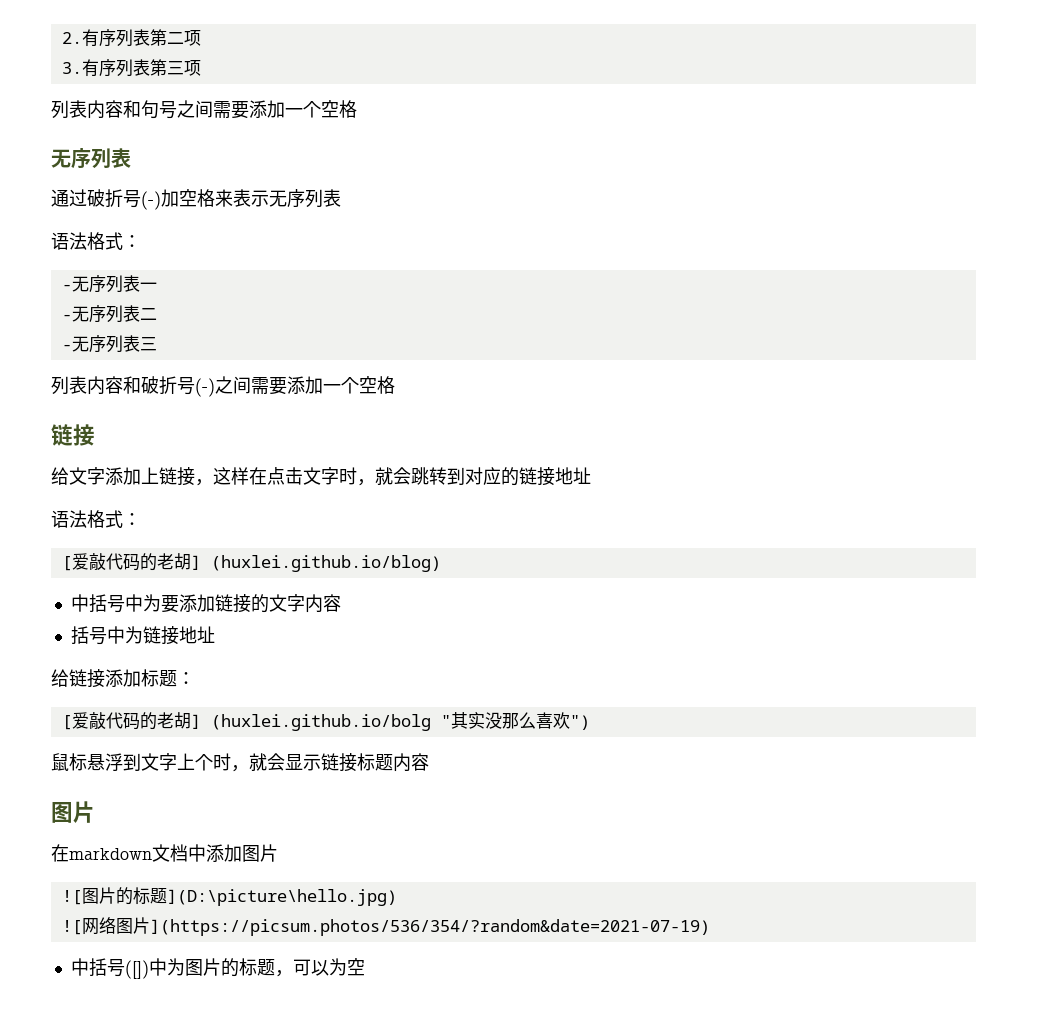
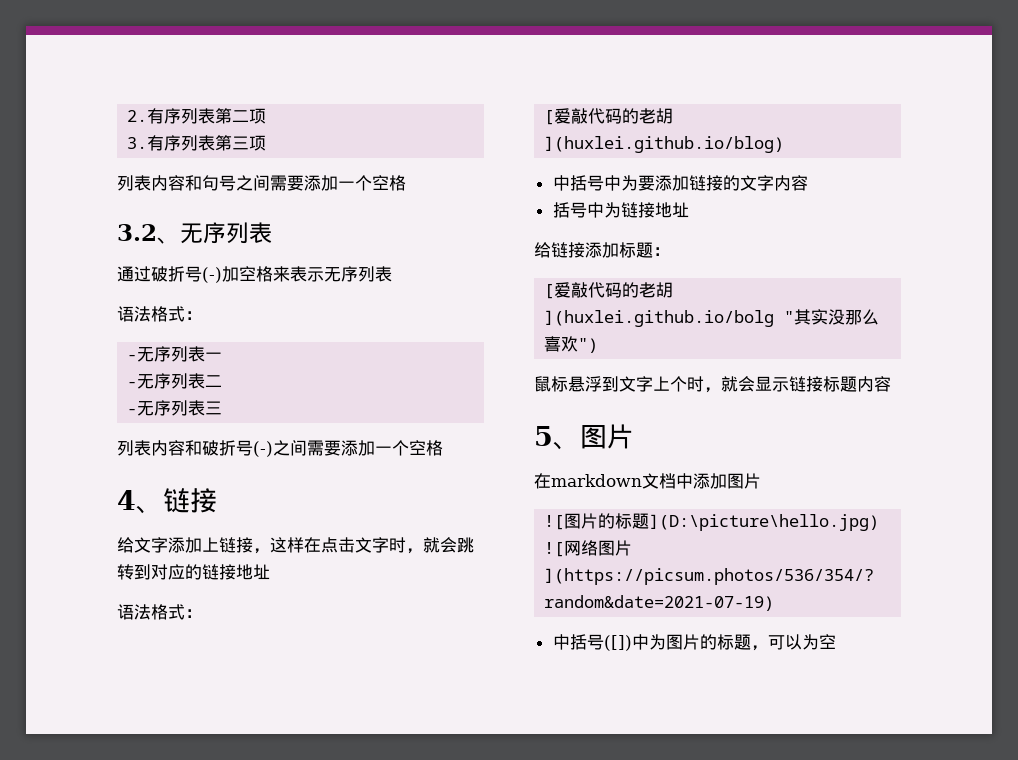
  列表内容和句号之间需要添加一个空格
- 无序列表
+ 3.2、无序列表
  列表内容和破折号(-)之间需要添加一个空格
- 链接
+ 4、链接
- [爱敲代码的老胡] (huxlei.github.io/blog)
+ [爱敲代码的老胡](huxlei.github.io/blog)
- [爱敲代码的老胡] (huxlei.github.io/bolg "其实没那么喜欢")
+ [爱敲代码的老胡](huxlei.github.io/bolg "其实没那么喜欢")
  鼠标悬浮到文字上个时，就会显示链接标题内容
- 图片
+ 5、图片

